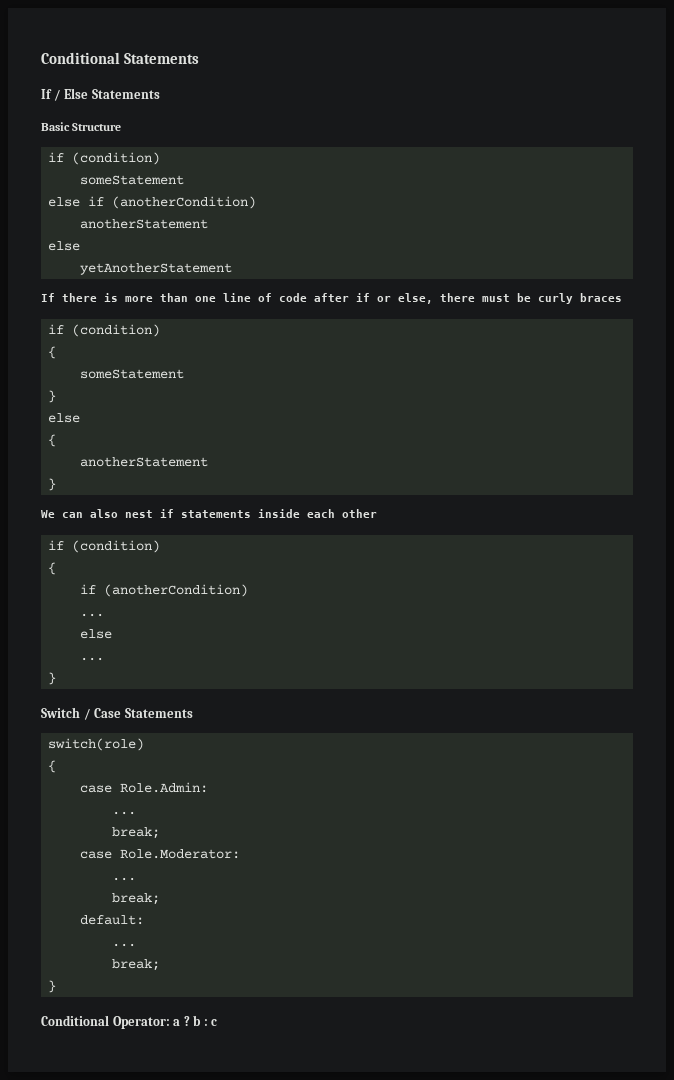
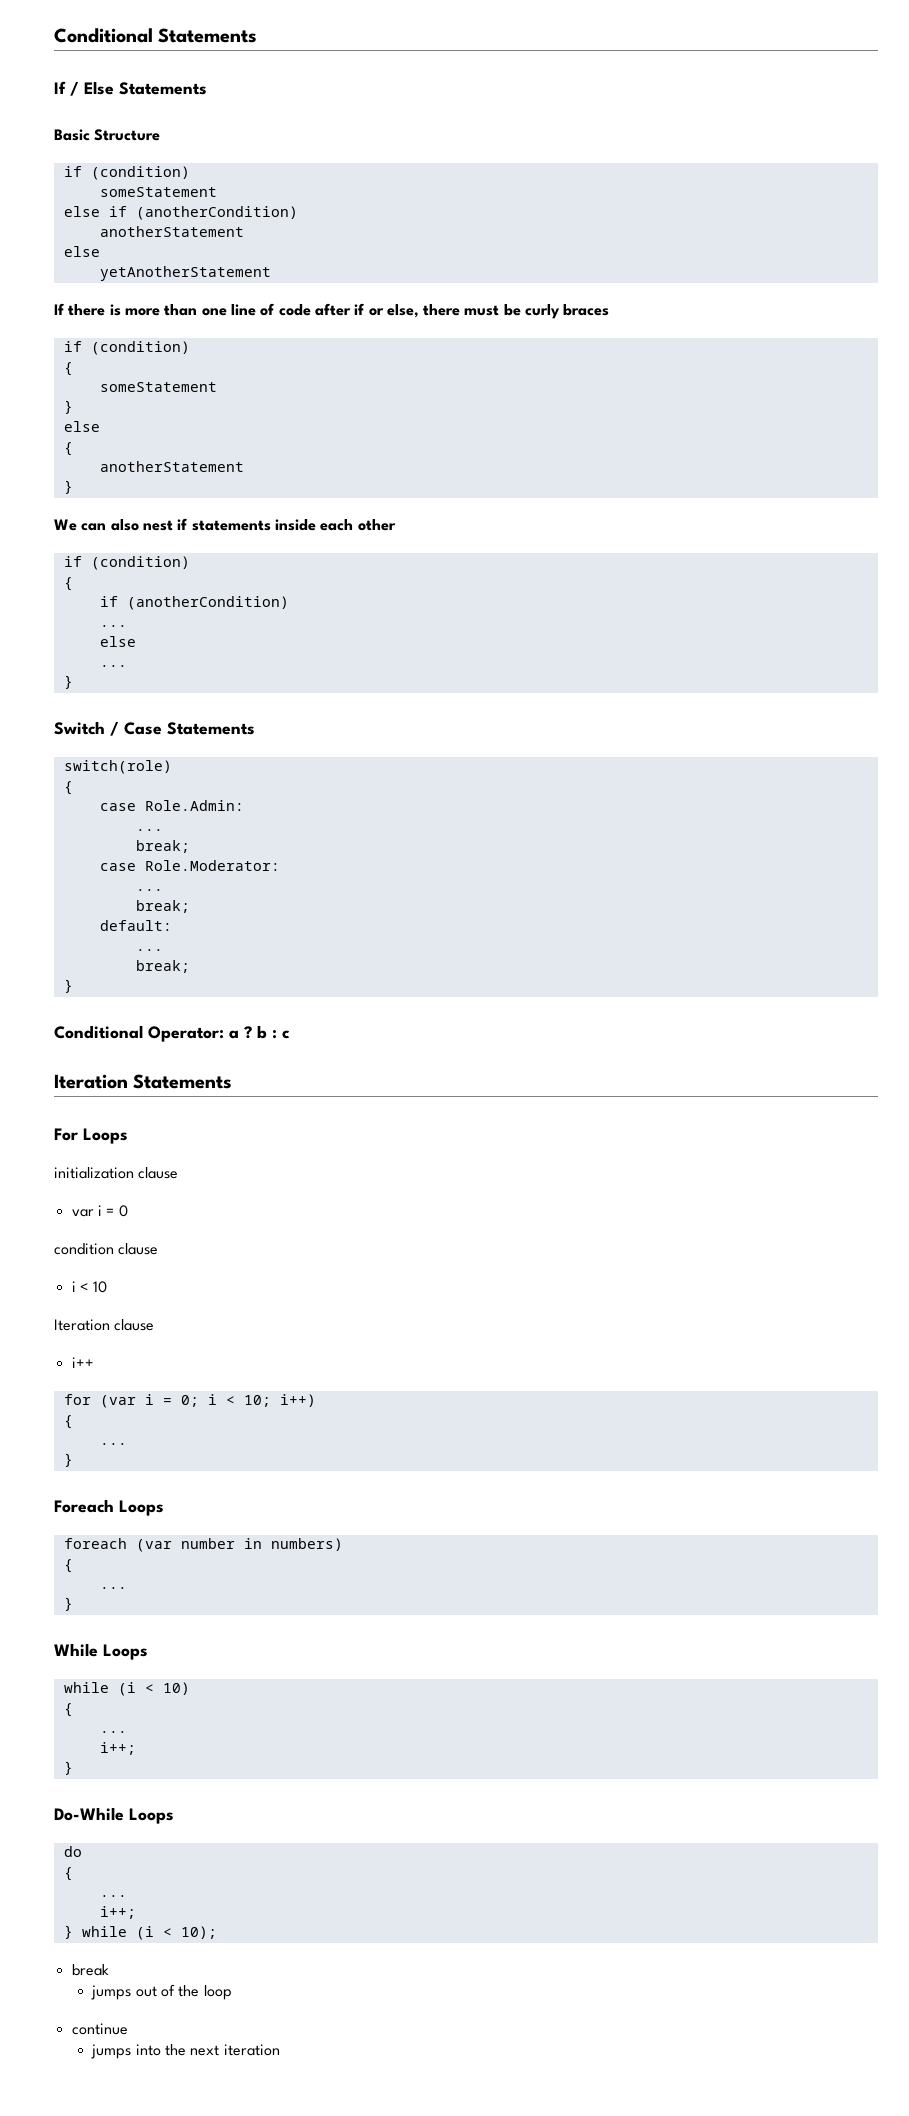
+ Iteration Statements
+ For Loops
+ initialization clause
+ var i = 0
+ condition clause
+ i < 10
+ Iteration clause
+ i++
+ for (var i = 0; i < 10; i++)
+ {
+ ...
+ }
+ Foreach Loops
+ foreach (var number in numbers)
+ {
+ ...
+ }
+ While Loops
+ while (i < 10)
+ {
+ ...
+ i++;
+ }
+ Do-While Loops
+ do
+ {
+ ...
+ i++;
+ } while (i < 10);
+ break
+ jumps out of the loop
+ continue
+ jumps into the next iteration

